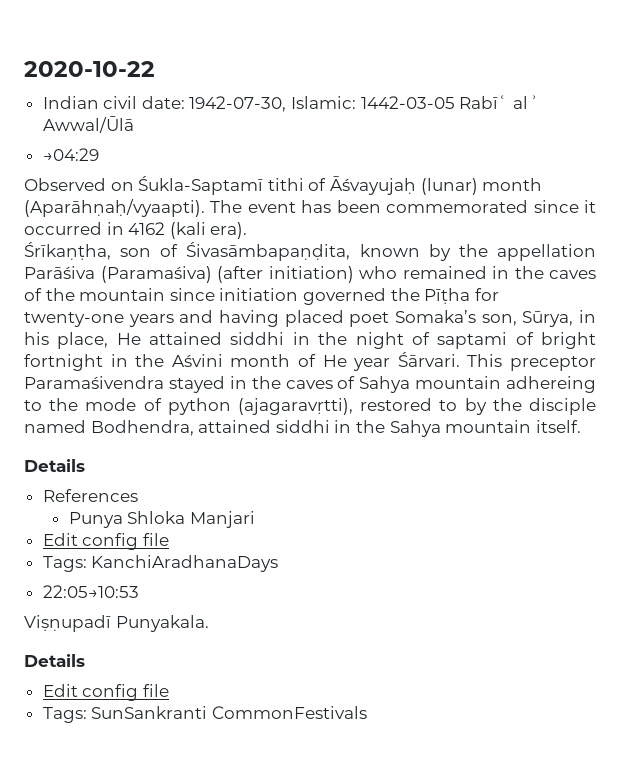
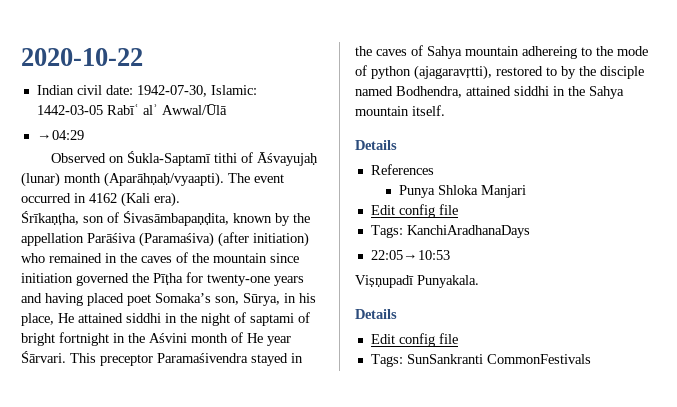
- The event has been commemorated since it occurred in 4162 (kali era).
+ The event occurred in 4162 (Kali era).

